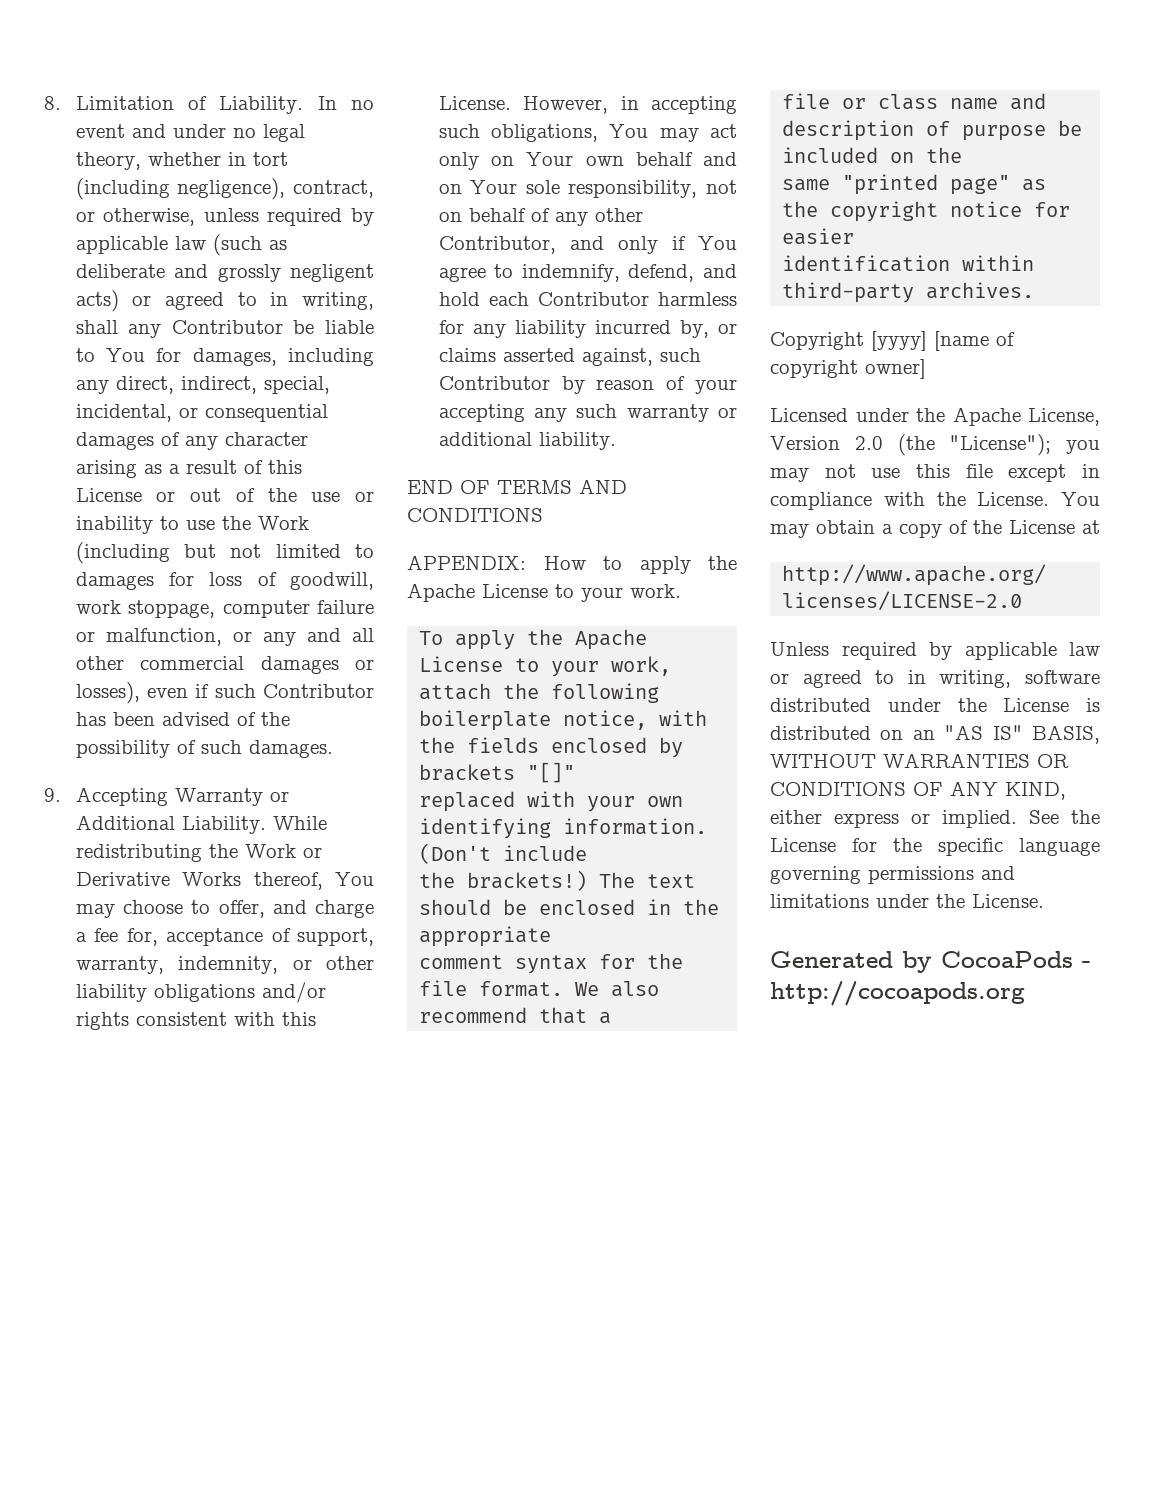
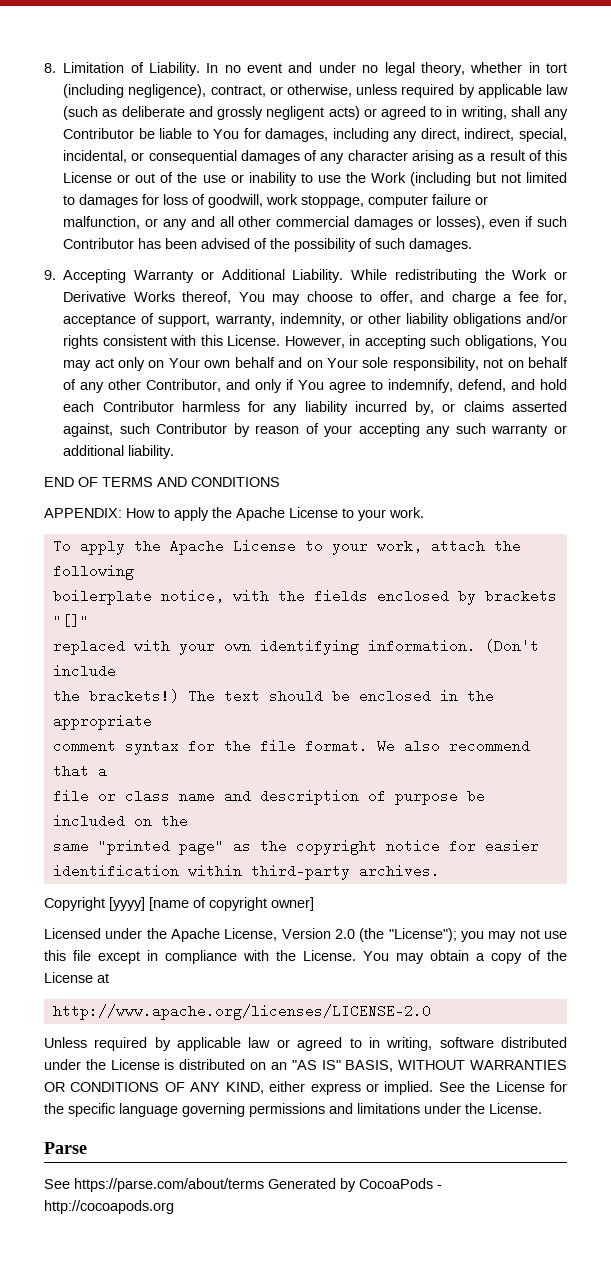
- Generated by CocoaPods - http://cocoapods.org
+ Parse
+ See https://parse.com/about/terms Generated by CocoaPods - http://cocoapods.org

